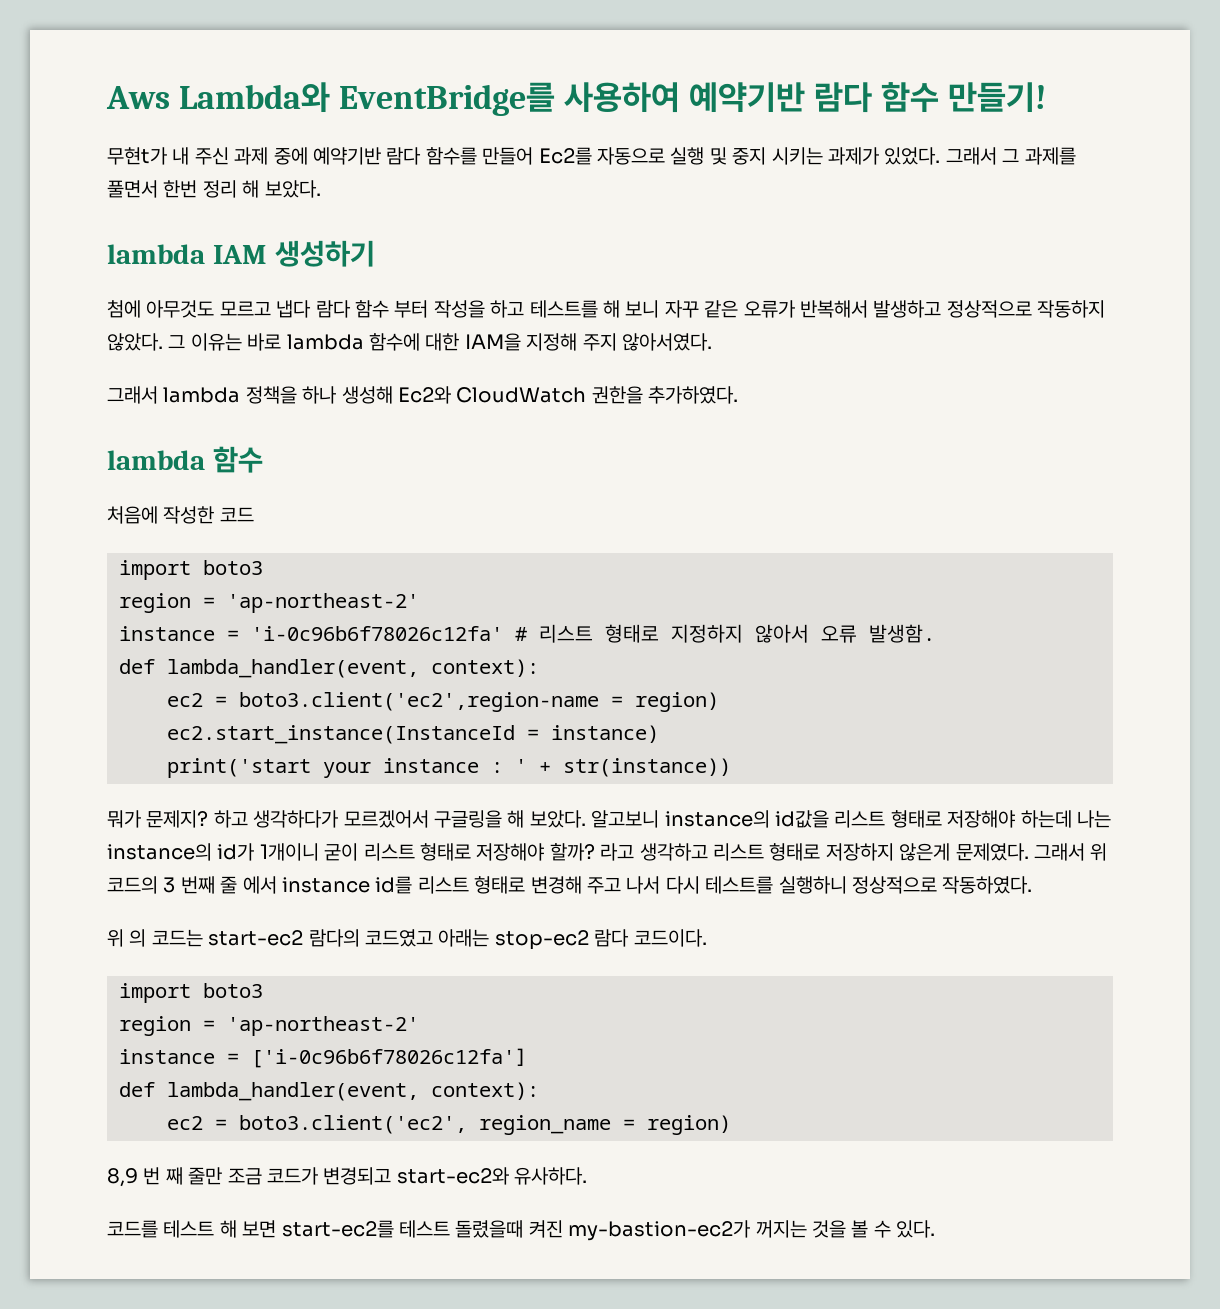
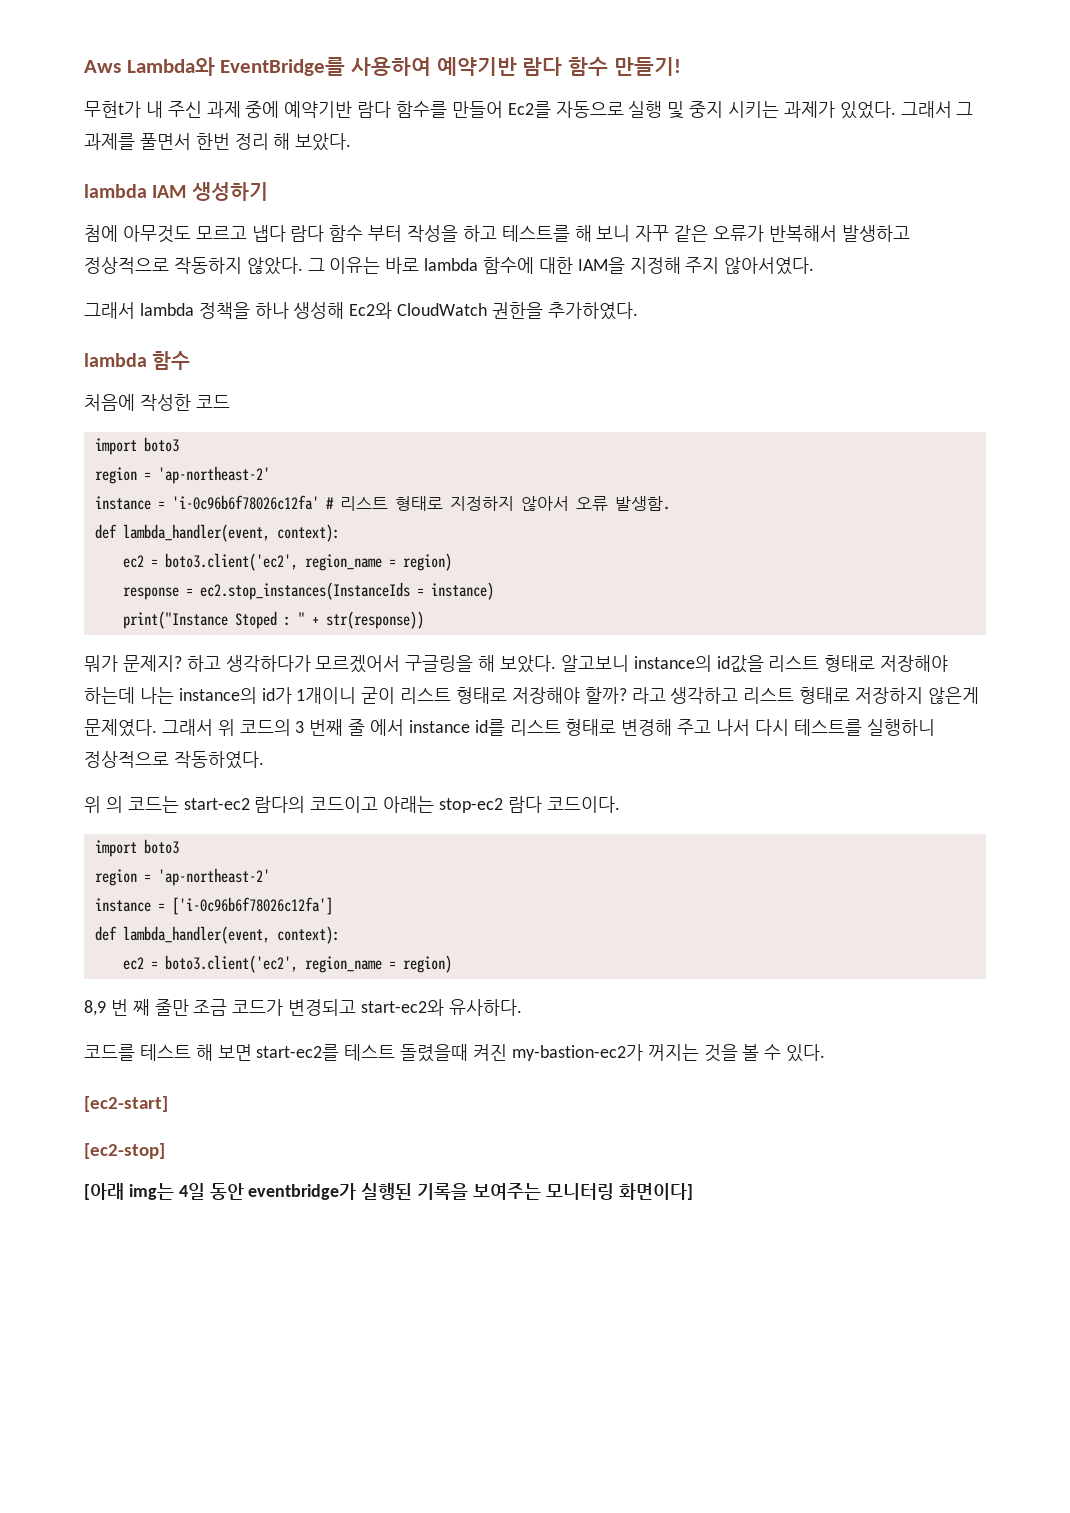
  instance = 'i-0c96b6f78026c12fa' # 리스트 형태로 지정하지 않아서 오류 발생함.
  def lambda_handler(event, context):
- ec2 = boto3.client('ec2',region-name = region)
- ec2.start_instance(InstanceId = instance)
+ ec2 = boto3.client('ec2', region_name = region)
+ response = ec2.stop_instances(InstanceIds = instance)
- print('start your instance : ' + str(instance))
+ print("Instance Stoped : " + str(response))
- 위 의 코드는 start-ec2 람다의 코드였고 아래는 stop-ec2 람다 코드이다.
+ 위 의 코드는 start-ec2 람다의 코드이고 아래는 stop-ec2 람다 코드이다.
+ [ec2-start]
+ [ec2-stop]
+ [아래 img는 4일 동안 eventbridge가 실행된 기록을 보여주는 모니터링 화면이다]

